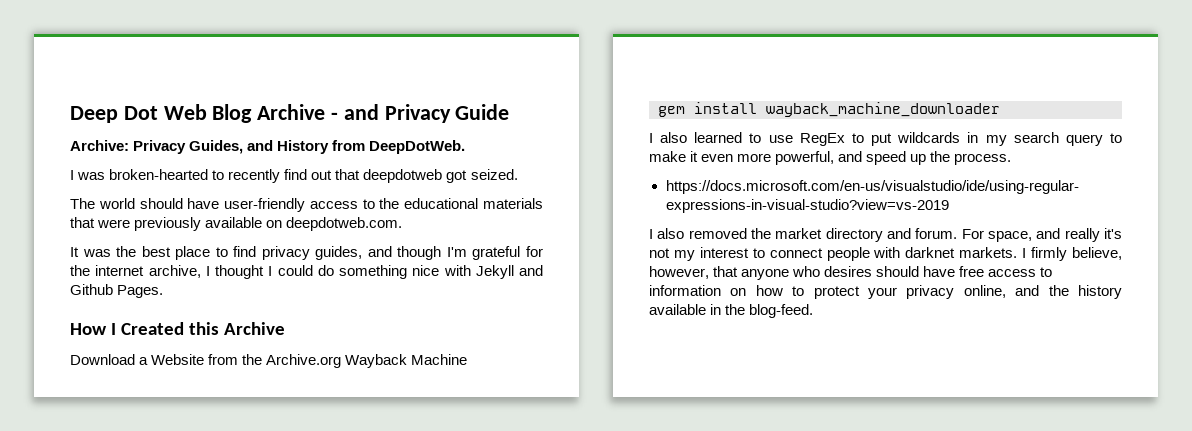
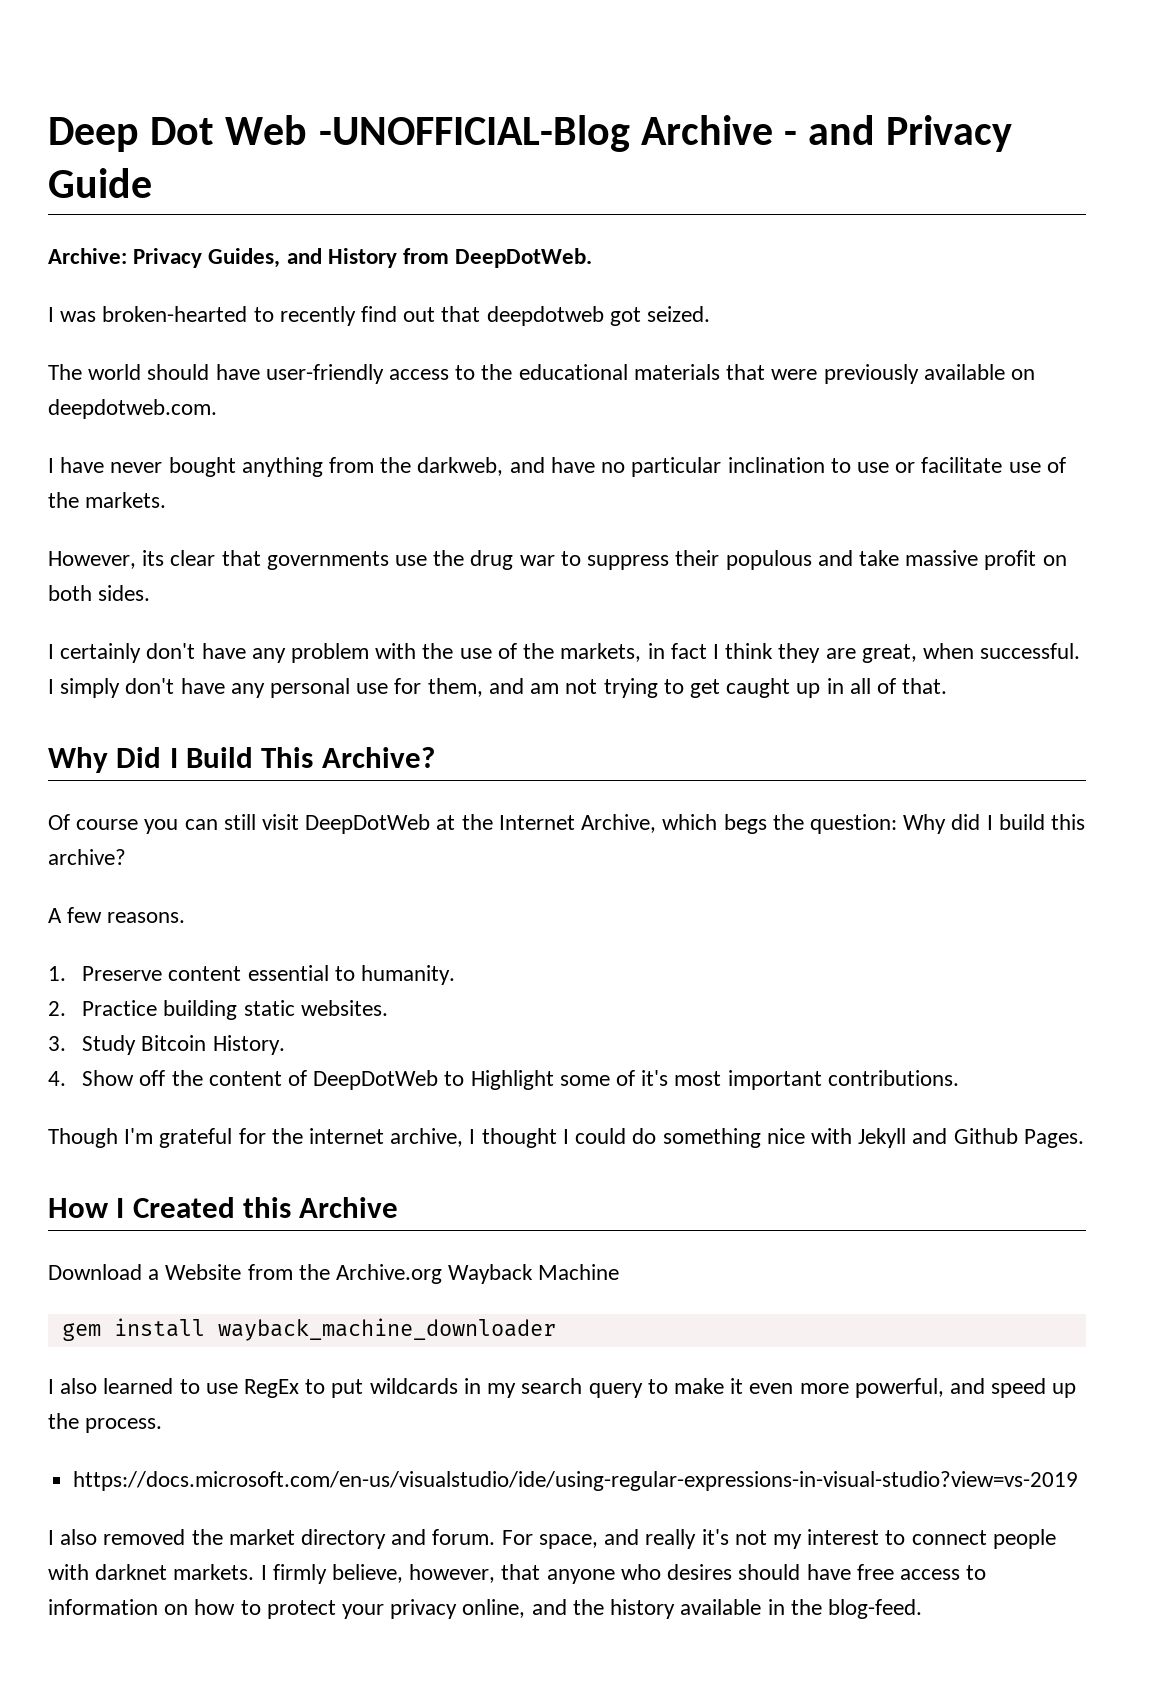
- Deep Dot Web Blog Archive - and Privacy Guide
+ Deep Dot Web -UNOFFICIAL-Blog Archive - and Privacy Guide
- It was the best place to find privacy guides, and though I'm grateful for the internet archive, I thought I could do something nice with Jekyll and Github Pages.
+ I have never bought anything from the darkweb, and have no particular inclination to use or facilitate use of the markets.
+ However, its clear that governments use the drug war to suppress their populous and take massive profit on both sides.
+ I certainly don't have any problem with the use of the markets, in fact I think they are great, when successful. I simply don't have any personal use for them, and am not trying to get caught up in all of that.
+ Why Did I Build This Archive?
+ Of course you can still visit DeepDotWeb at the Internet Archive, which begs the question: Why did I build this archive?
+ A few reasons.
+ 1. Preserve content essential to humanity.
+ 2. Practice building static websites.
+ 3. Study Bitcoin History.
+ 4. Show off the content of DeepDotWeb to Highlight some of it's most important contributions.
+ Though I'm grateful for the internet archive, I thought I could do something nice with Jekyll and Github Pages.

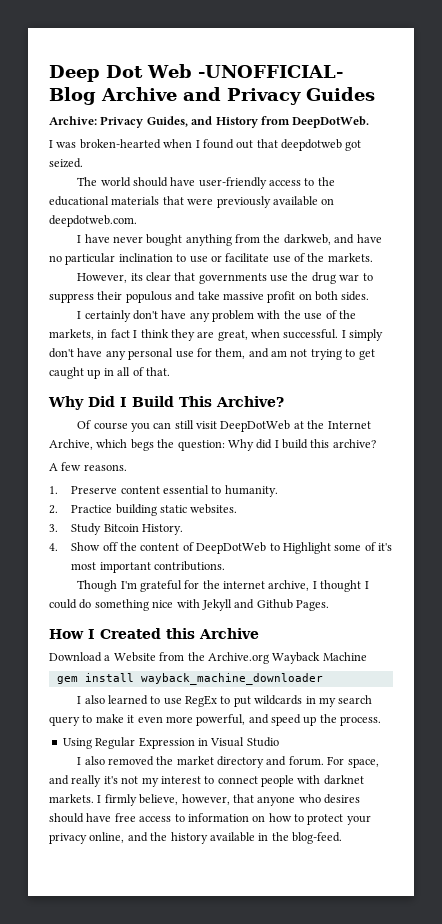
- Deep Dot Web -UNOFFICIAL-Blog Archive - and Privacy Guide
+ Deep Dot Web -UNOFFICIAL- Blog Archive and Privacy Guides
- I was broken-hearted to recently find out that deepdotweb got seized.
+ I was broken-hearted when I found out that deepdotweb got seized.
- https://docs.microsoft.com/en-us/visualstudio/ide/using-regular-expressions-in-visual-studio?view=vs-2019
+ Using Regular Expression in Visual Studio

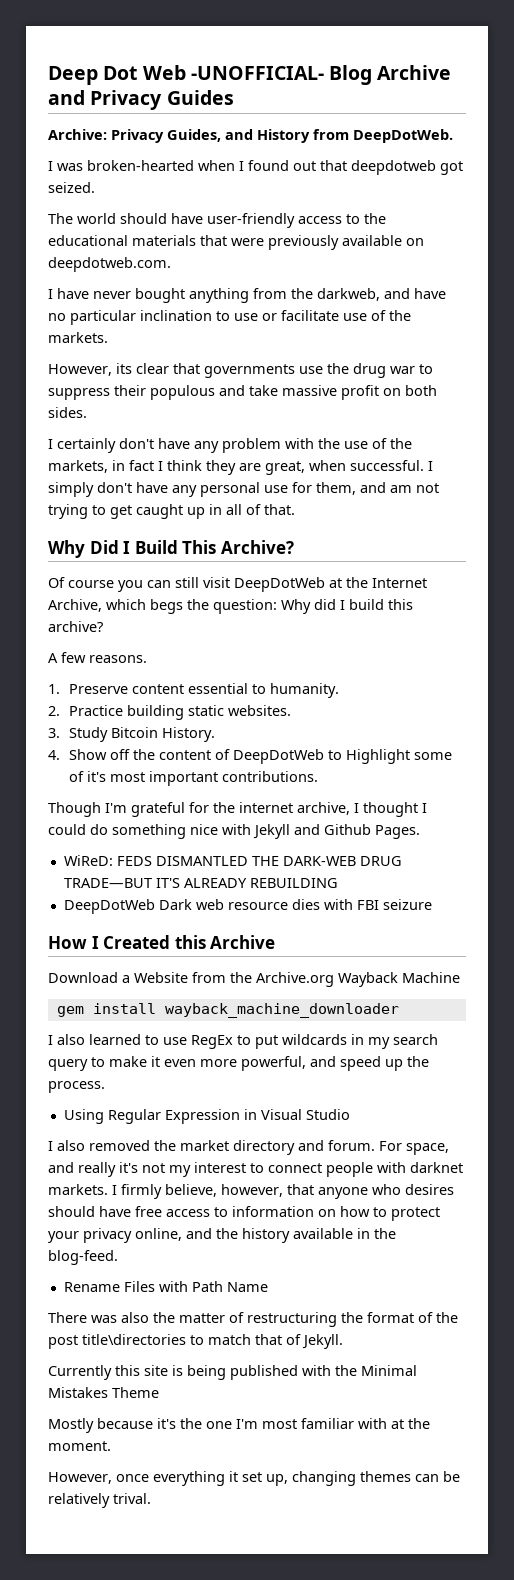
+ WiReD: FEDS DISMANTLED THE DARK-WEB DRUG TRADE—BUT IT'S ALREADY REBUILDING
+ DeepDotWeb Dark web resource dies with FBI seizure
+ Rename Files with Path Name
+ There was also the matter of restructuring the format of the post title\directories to match that of Jekyll.
+ Currently this site is being published with the Minimal Mistakes Theme
+ Mostly because it's the one I'm most familiar with at the moment.
+ However, once everything it set up, changing themes can be relatively trival.

